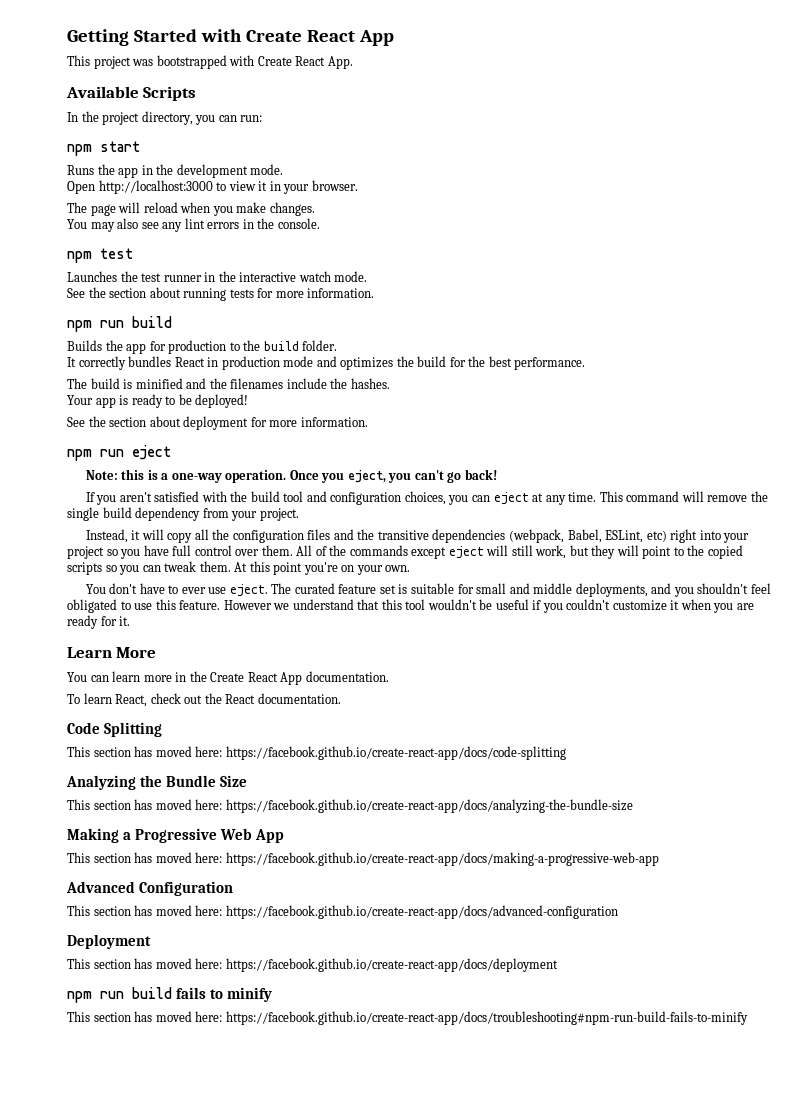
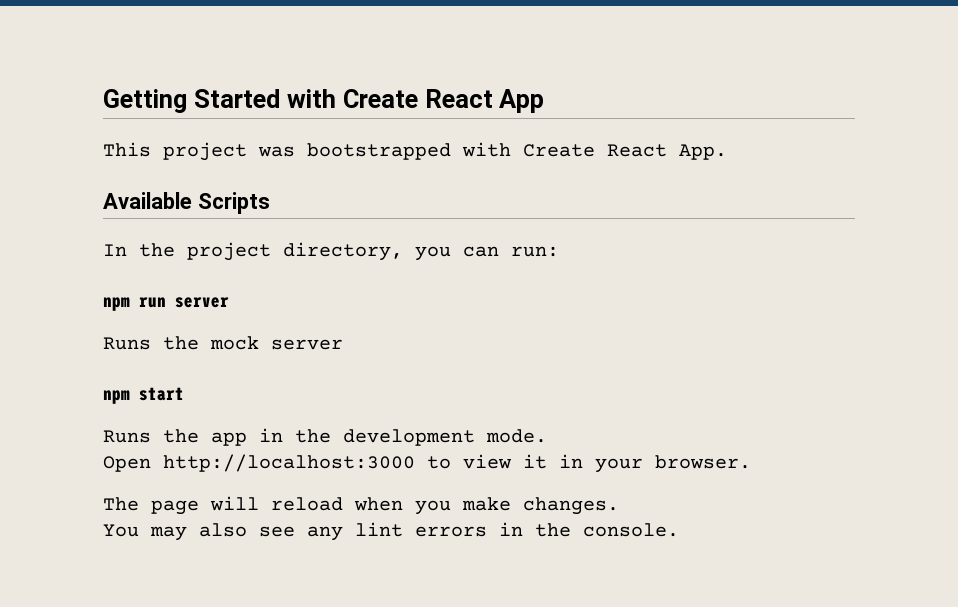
+ npm run server
+ Runs the mock server
- npm test
- Launches the test runner in the interactive watch mode.
- See the section about running tests for more information.
- npm run build
- Builds the app for production to the build folder.
- It correctly bundles React in production mode and optimizes the build for the best performance.
- The build is minified and the filenames include the hashes.
- Your app is ready to be deployed!
- See the section about deployment for more information.
- npm run eject
- Note: this is a one-way operation. Once you eject, you can't go back!
- If you aren't satisfied with the build tool and configuration choices, you can eject at any time. This command will remove the single build dependency from your project.
- Instead, it will copy all the configuration files and the transitive dependencies (webpack, Babel, ESLint, etc) right into your project so you have full control over them. All of the commands except eject will still work, but they will point to the copied scripts so you can tweak them. At this point you're on your own.
- You don't have to ever use eject. The curated feature set is suitable for small and middle deployments, and you shouldn't feel obligated to use this feature. However we understand that this tool wouldn't be useful if you couldn't customize it when you are ready for it.
- Learn More
- You can learn more in the Create React App documentation.
- To learn React, check out the React documentation.
- Code Splitting
- This section has moved here: https://facebook.github.io/create-react-app/docs/code-splitting
- Analyzing the Bundle Size
- This section has moved here: https://facebook.github.io/create-react-app/docs/analyzing-the-bundle-size
- Making a Progressive Web App
- This section has moved here: https://facebook.github.io/create-react-app/docs/making-a-progressive-web-app
- Advanced Configuration
- This section has moved here: https://facebook.github.io/create-react-app/docs/advanced-configuration
- Deployment
- This section has moved here: https://facebook.github.io/create-react-app/docs/deployment
- npm run build fails to minify
- This section has moved here: https://facebook.github.io/create-react-app/docs/troubleshooting#npm-run-build-fails-to-minify

